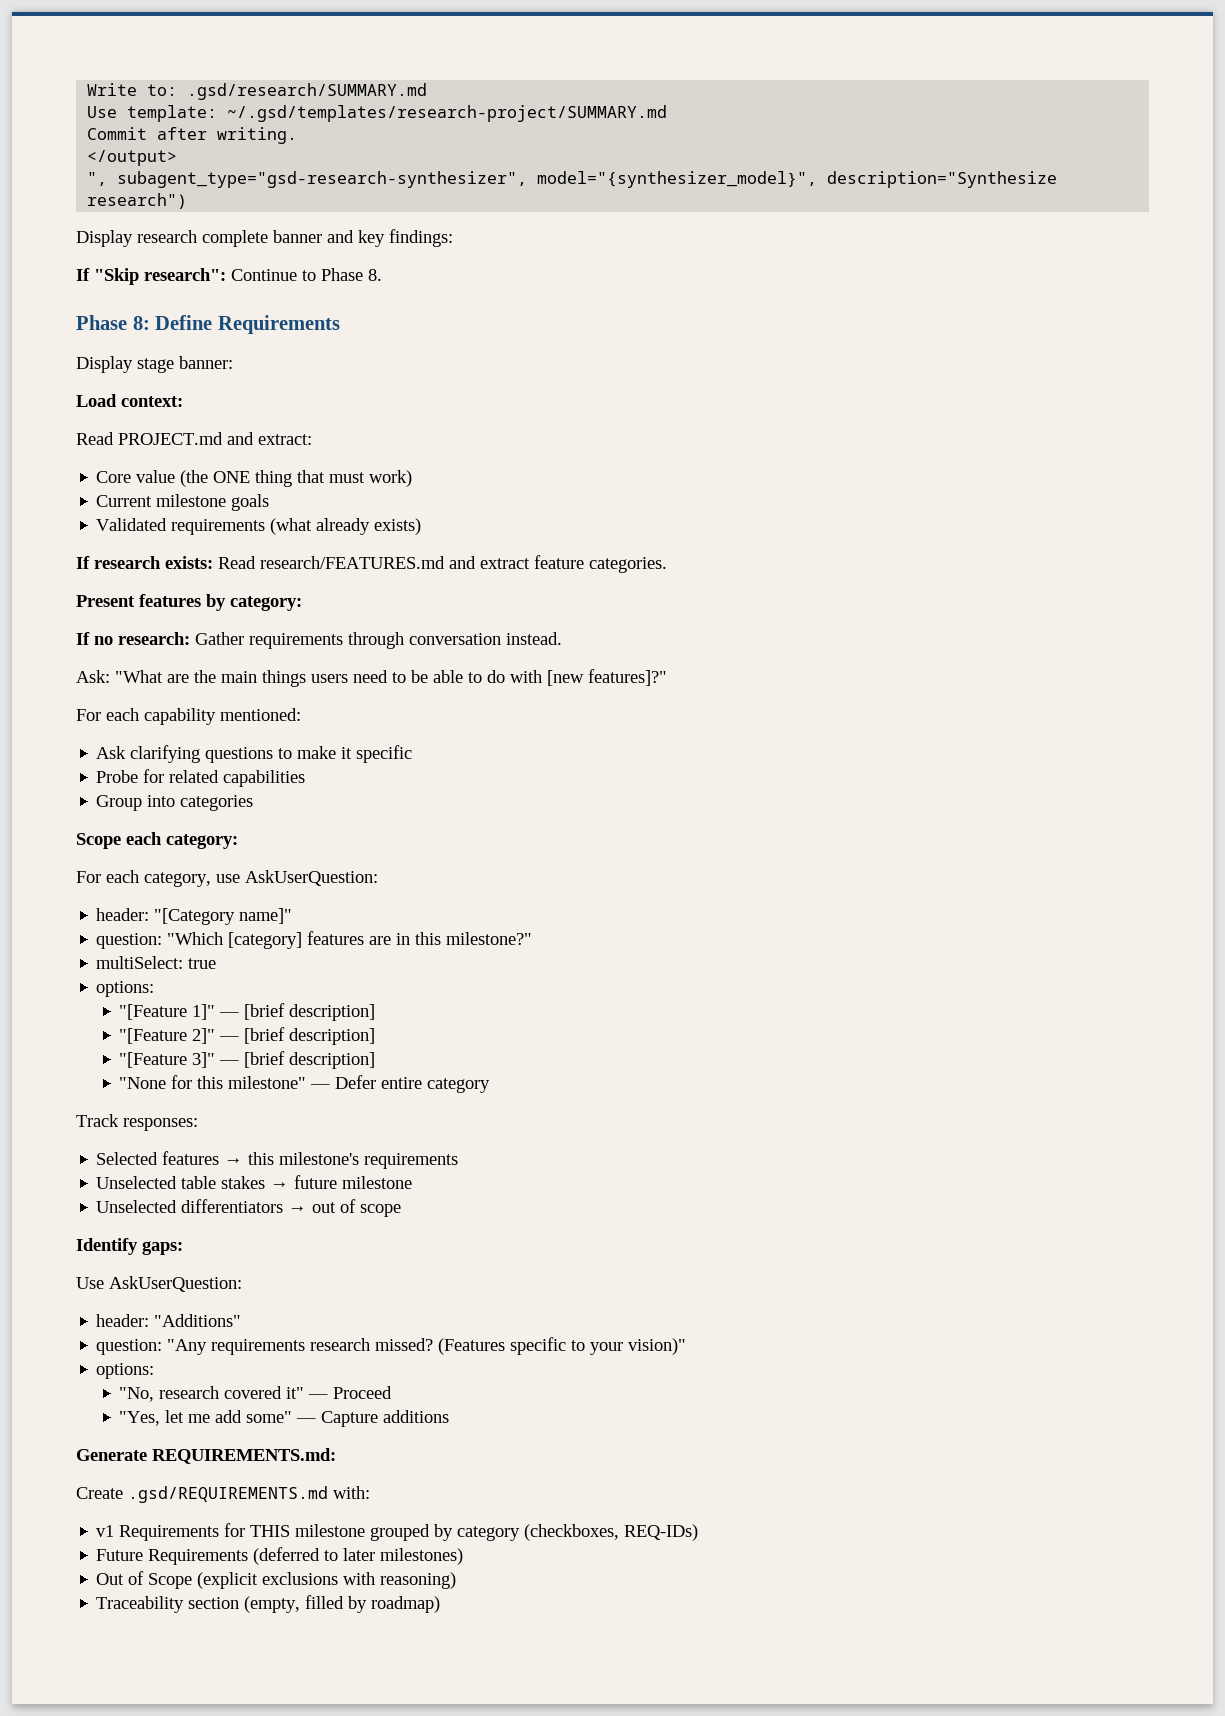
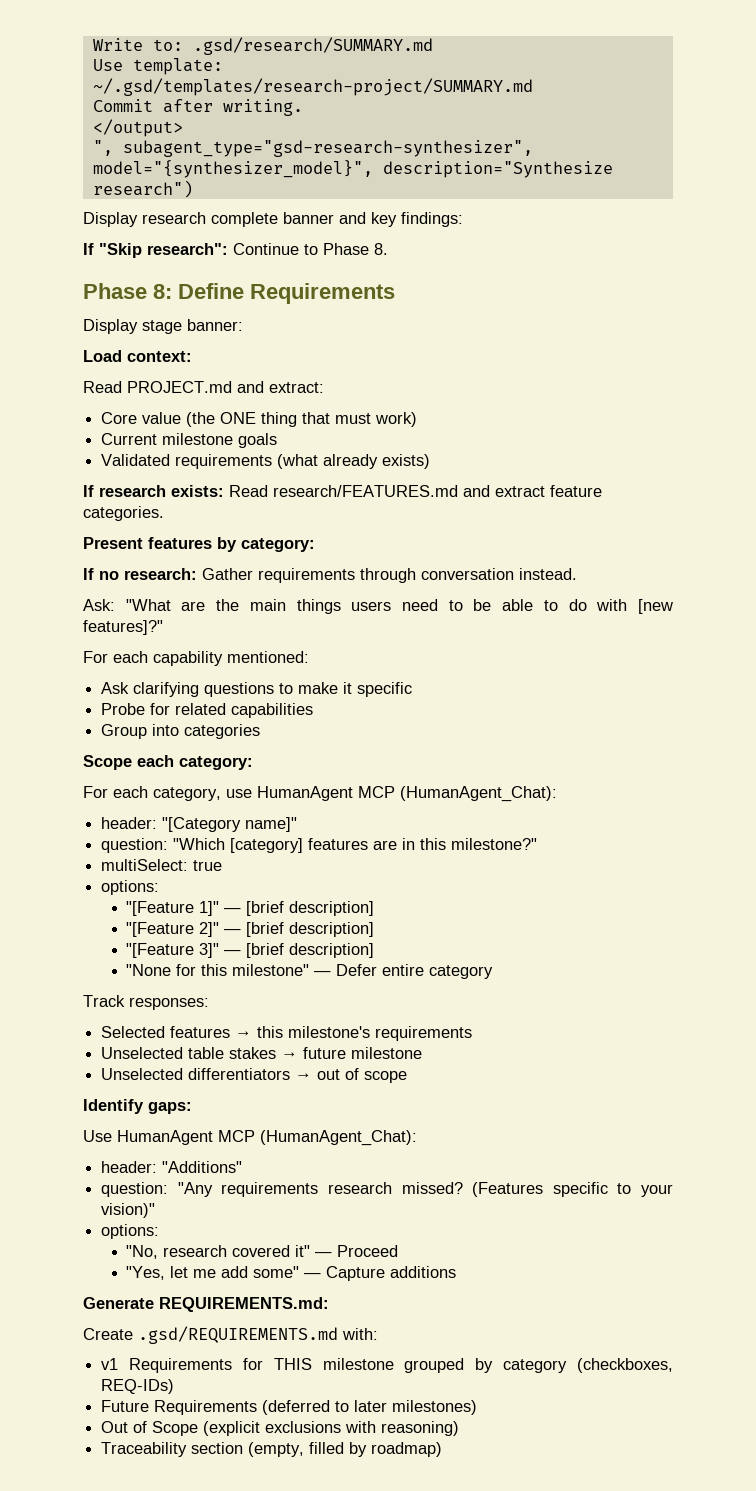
- For each category, use AskUserQuestion:
+ For each category, use HumanAgent MCP (HumanAgent_Chat):
- Use AskUserQuestion:
+ Use HumanAgent MCP (HumanAgent_Chat):

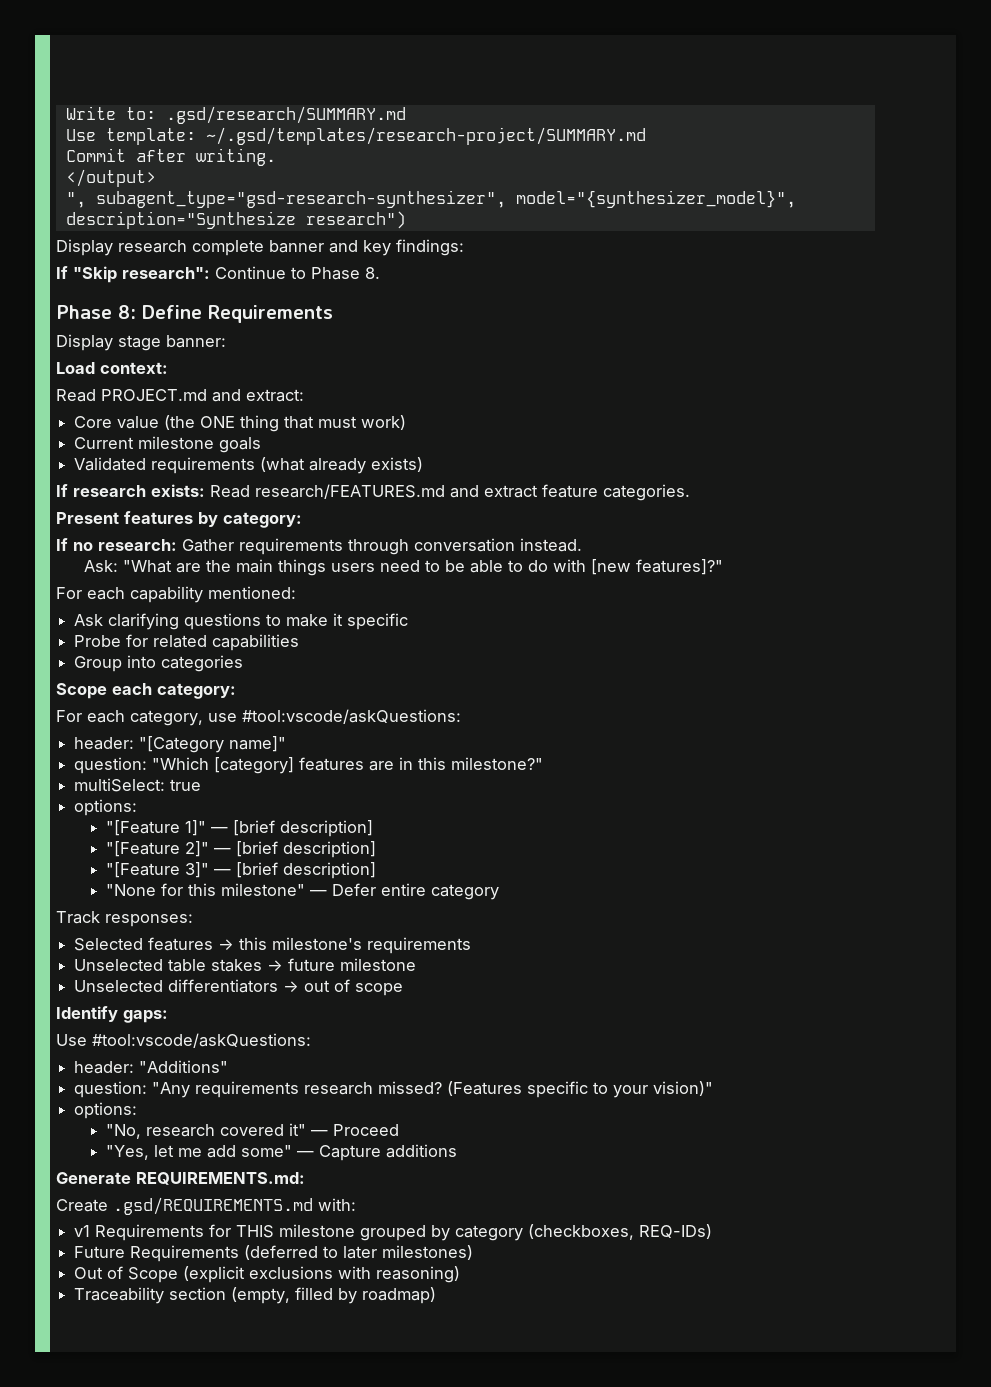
- For each category, use HumanAgent MCP (HumanAgent_Chat):
+ For each category, use #tool:vscode/askQuestions:
- Use HumanAgent MCP (HumanAgent_Chat):
+ Use #tool:vscode/askQuestions:

